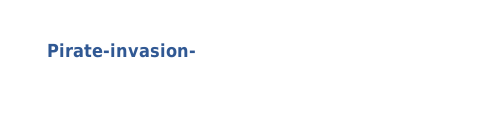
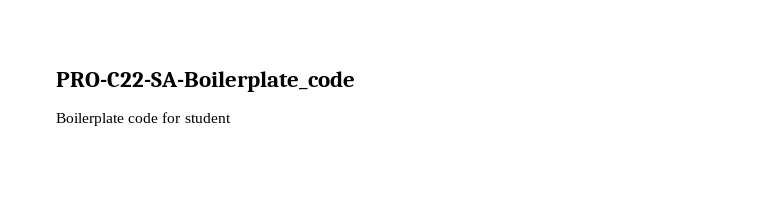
- Pirate-invasion-
+ PRO-C22-SA-Boilerplate_code
+ Boilerplate code for student

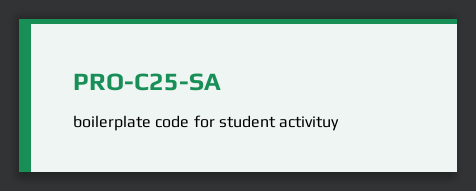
- PRO-C22-SA-Boilerplate_code
- Boilerplate code for student
+ PRO-C25-SA
+ boilerplate code for student activituy

